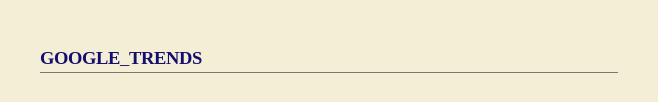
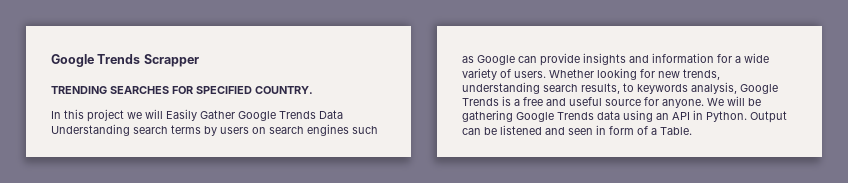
- GOOGLE_TRENDS
+ Google Trends Scrapper
+ TRENDING SEARCHES FOR SPECIFIED COUNTRY.
+ In this project we will Easily Gather Google Trends Data Understanding search terms by users on search engines such as Google can provide insights and information for a wide variety of users. Whether looking for new trends, understanding search results, to keywords analysis, Google Trends is a free and useful source for anyone. We will be gathering Google Trends data using an API in Python. Output can be listened and seen in form of a Table.

